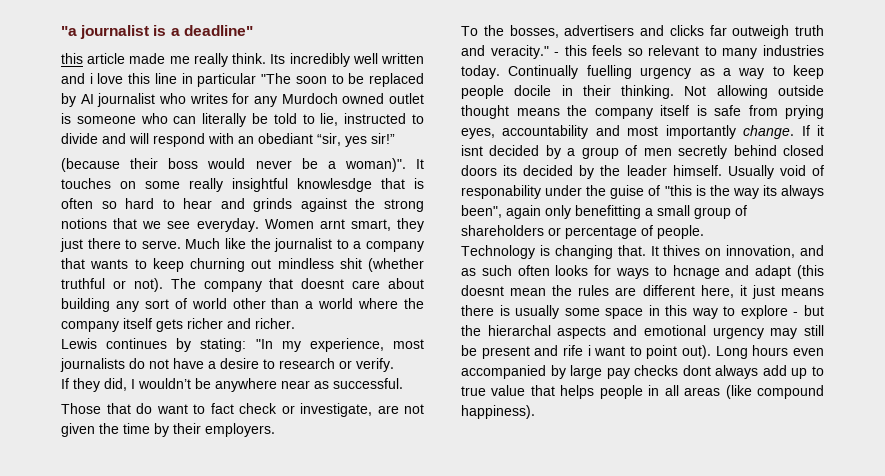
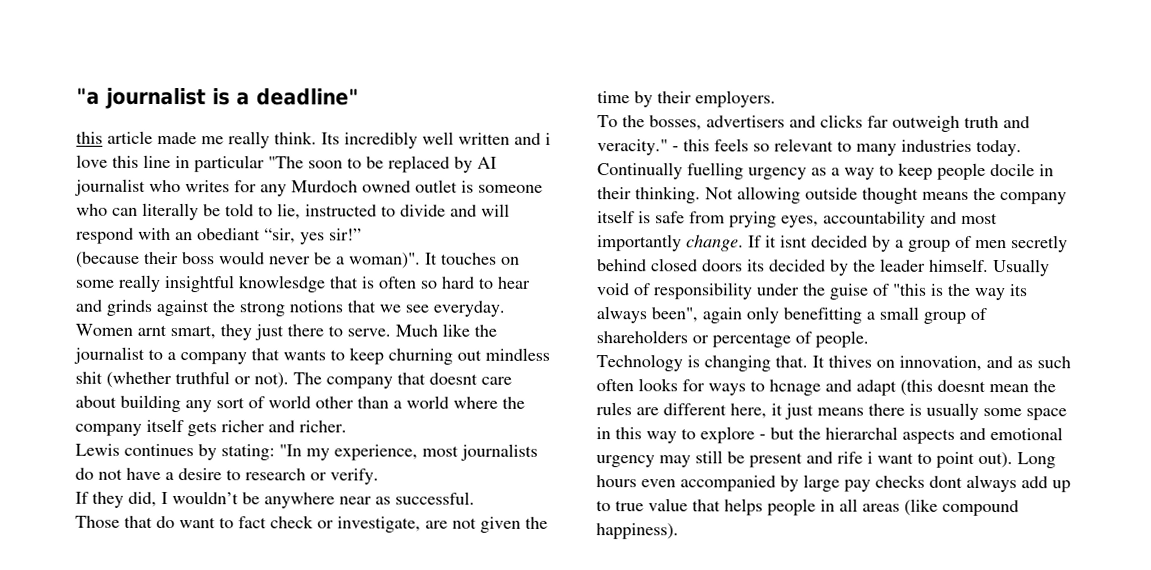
- Usually void of responability under the guise of "this is the way its always been", again only benefitting a small group of shareholders or percentage of people.
+ Usually void of responsibility under the guise of "this is the way its always been", again only benefitting a small group of shareholders or percentage of people.

